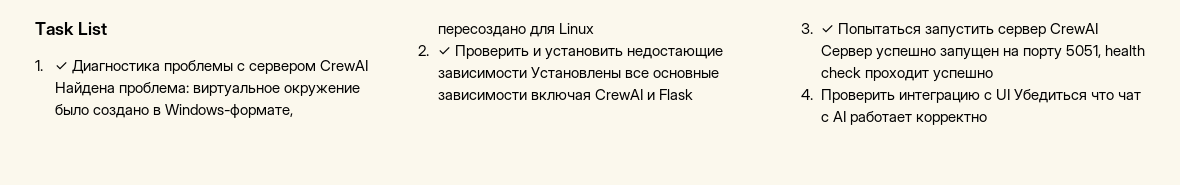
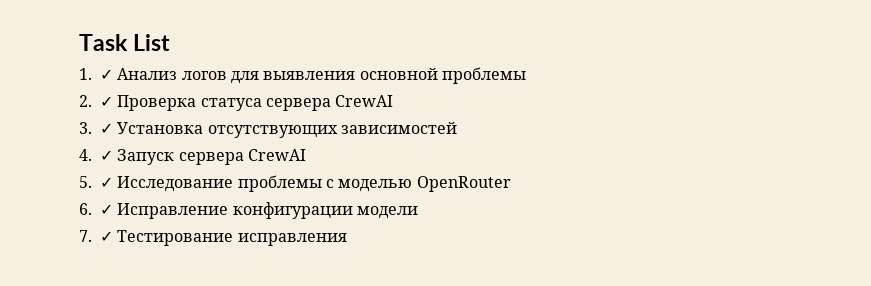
- 1. ✓ Диагностика проблемы с сервером CrewAI Найдена проблема: виртуальное окружение было создано в Windows-формате, пересоздано для Linux
- 2. ✓ Проверить и установить недостающие зависимости Установлены все основные зависимости включая CrewAI и Flask
+ 1. ✓ Анализ логов для выявления основной проблемы
+ 2. ✓ Проверка статуса сервера CrewAI
- 3. ✓ Попытаться запустить сервер CrewAI Сервер успешно запущен на порту 5051, health check проходит успешно
- 4. Проверить интеграцию с UI Убедиться что чат с AI работает корректно
+ 3. ✓ Установка отсутствующих зависимостей
+ 4. ✓ Запуск сервера CrewAI
+ 5. ✓ Исследование проблемы с моделью OpenRouter
+ 6. ✓ Исправление конфигурации модели
+ 7. ✓ Тестирование исправления

